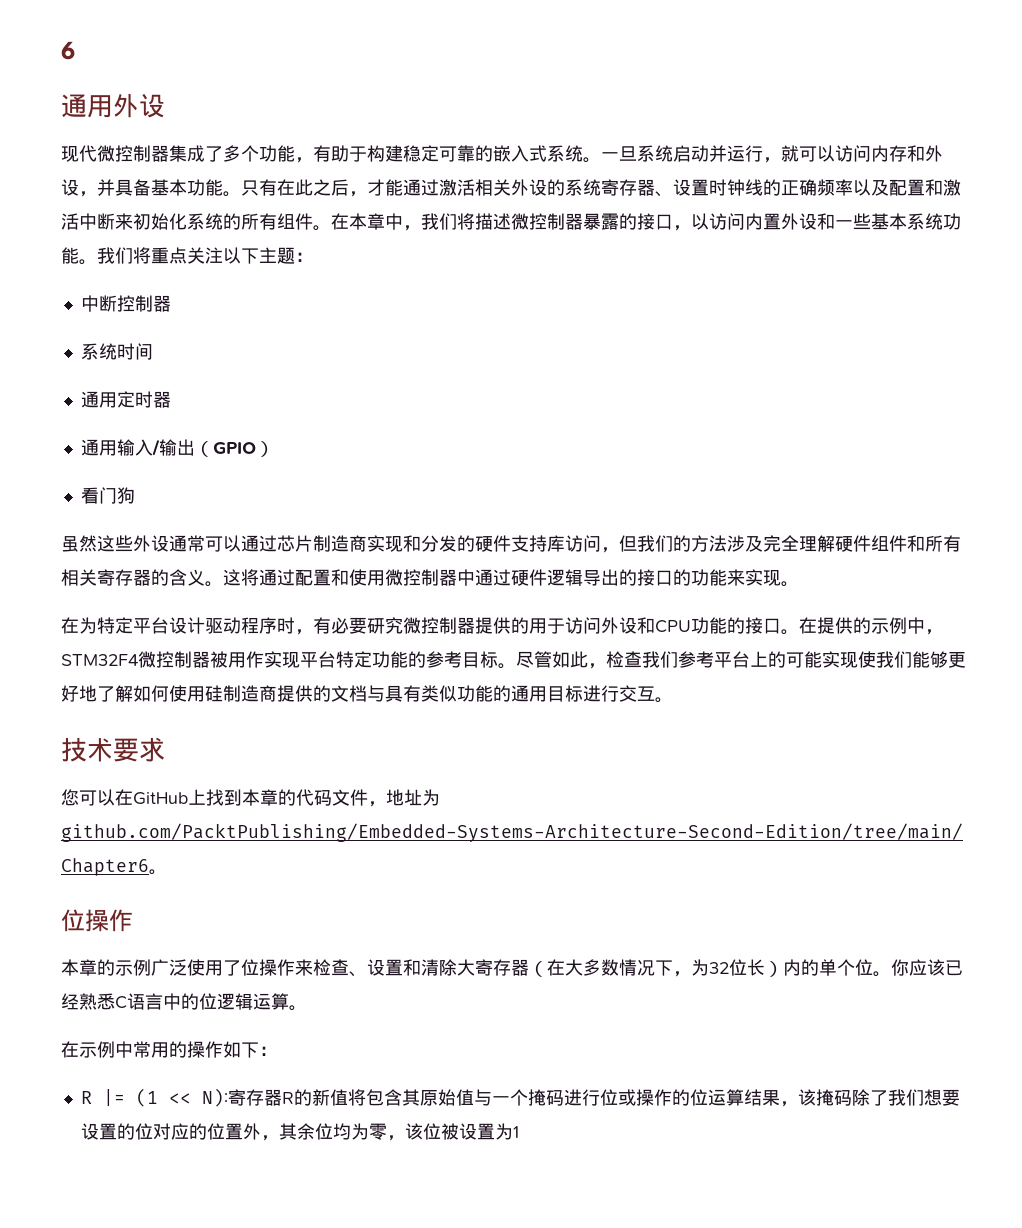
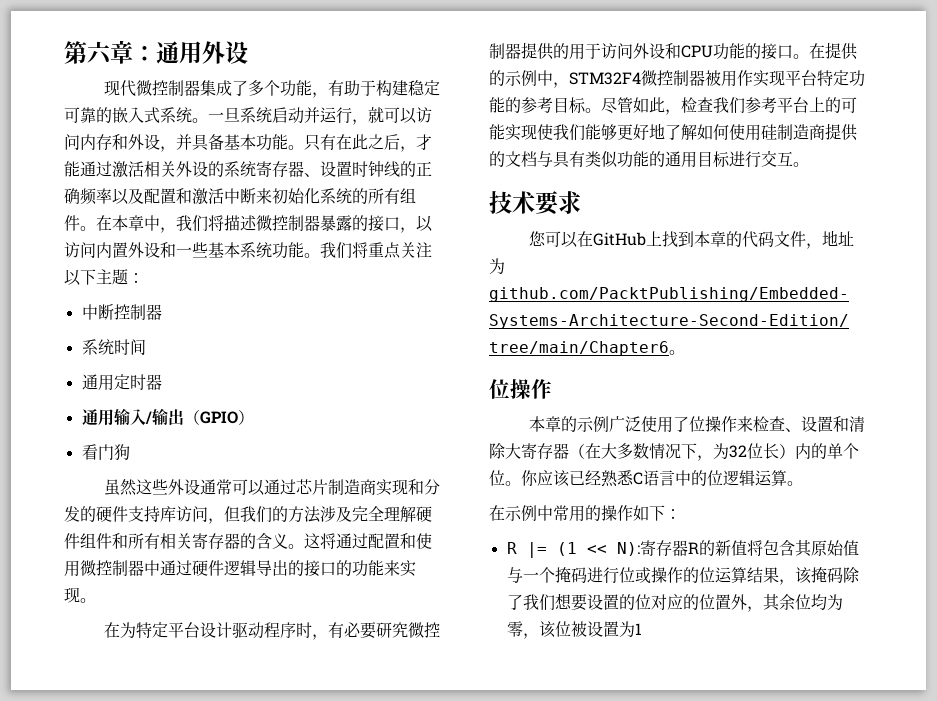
- 6
- 通用外设
+ 第六章：通用外设

